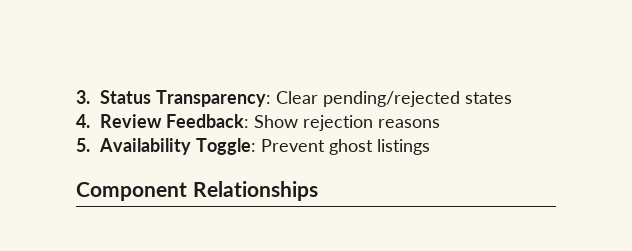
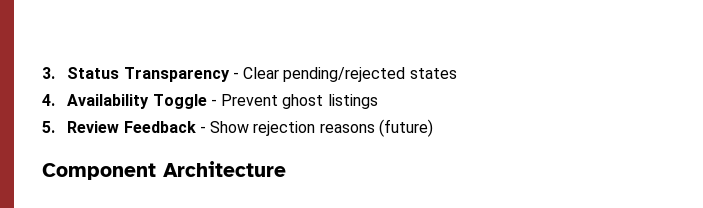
- 3. Status Transparency: Clear pending/rejected states
+ 3. Status Transparency - Clear pending/rejected states
- 4. Review Feedback: Show rejection reasons
- 5. Availability Toggle: Prevent ghost listings
+ 4. Availability Toggle - Prevent ghost listings
+ 5. Review Feedback - Show rejection reasons (future)
- Component Relationships
+ Component Architecture

